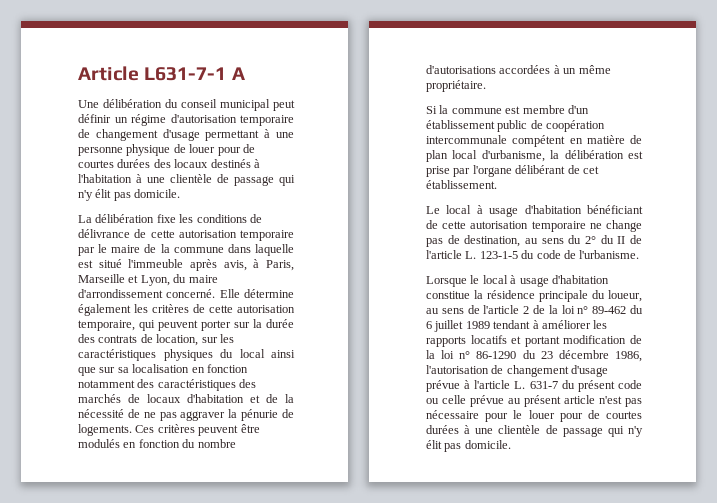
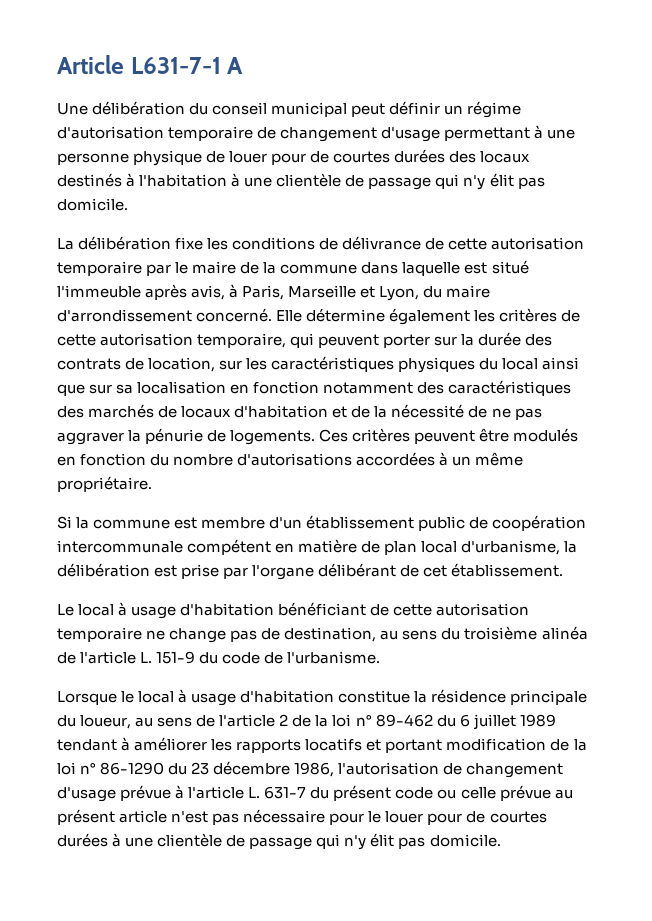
- Le local à usage d'habitation bénéficiant de cette autorisation temporaire ne change pas de destination, au sens du 2° du II de l'article L. 123-1-5 du code de l'urbanisme.
+ Le local à usage d'habitation bénéficiant de cette autorisation temporaire ne change pas de destination, au sens du troisième alinéa de l'article L. 151-9 du code de l'urbanisme.

